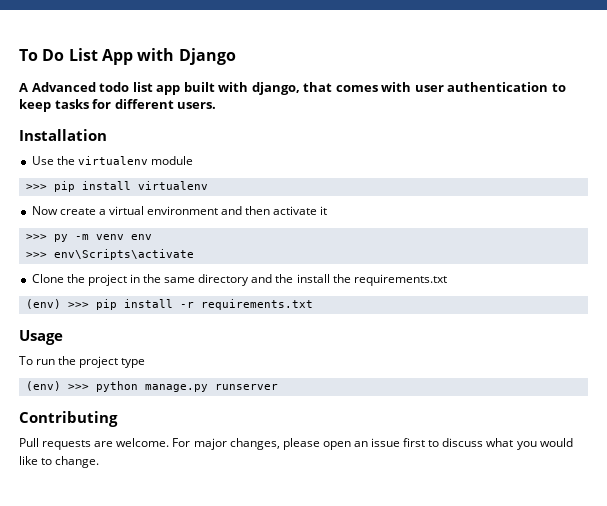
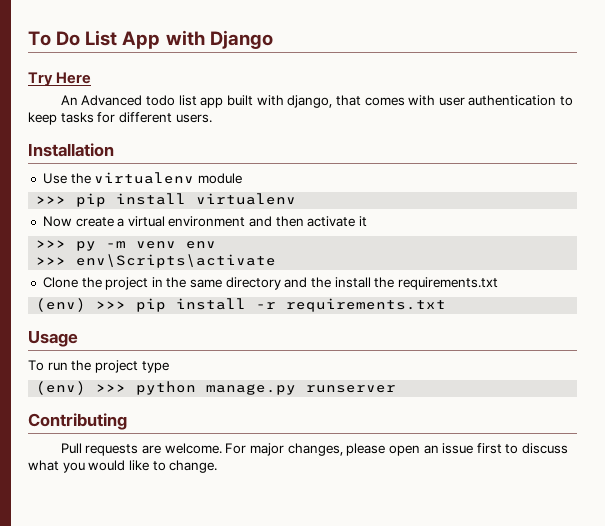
- A Advanced todo list app built with django, that comes with user authentication to keep tasks for different users.
+ Try Here
+ An Advanced todo list app built with django, that comes with user authentication to keep tasks for different users.

